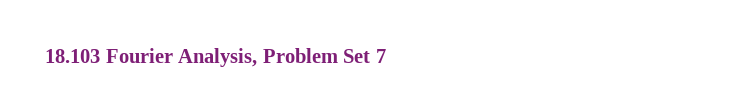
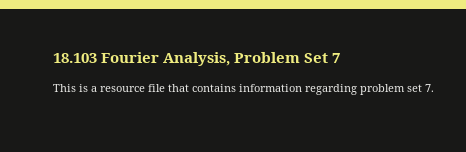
+ This is a resource file that contains information regarding problem set 7.

